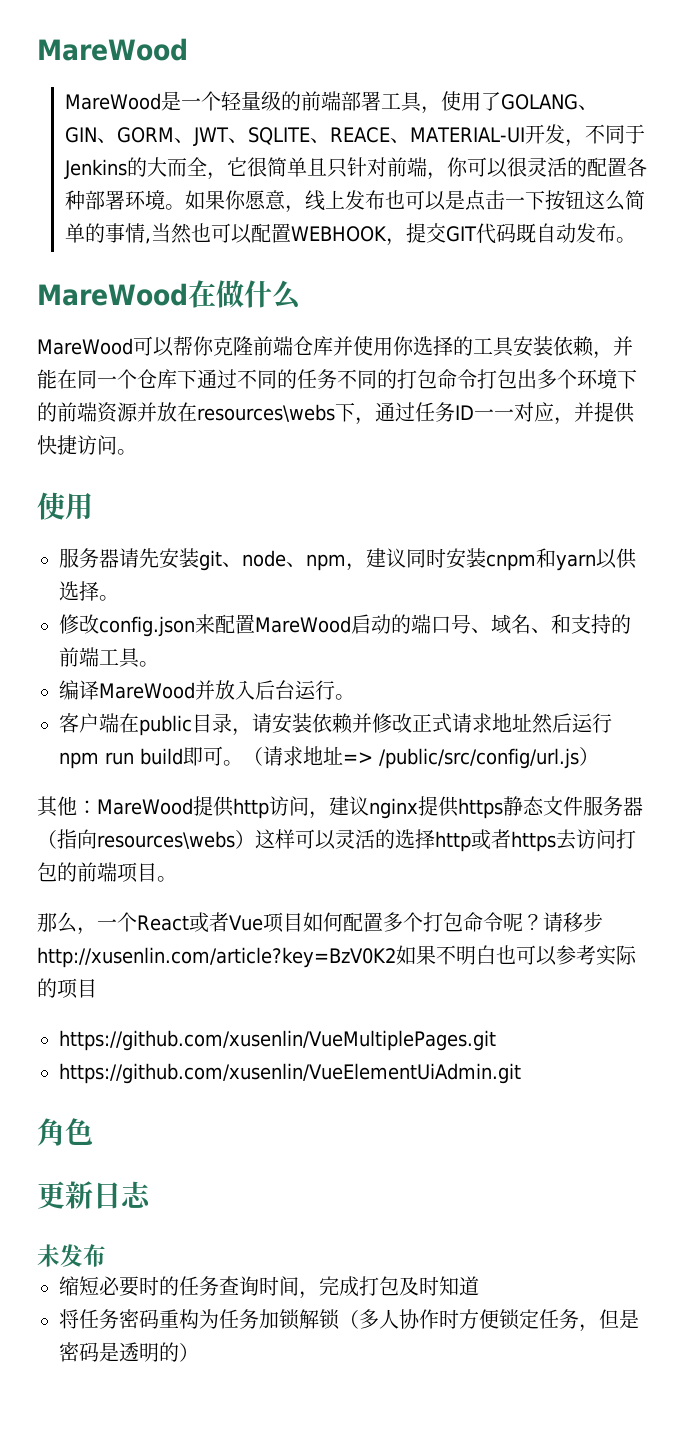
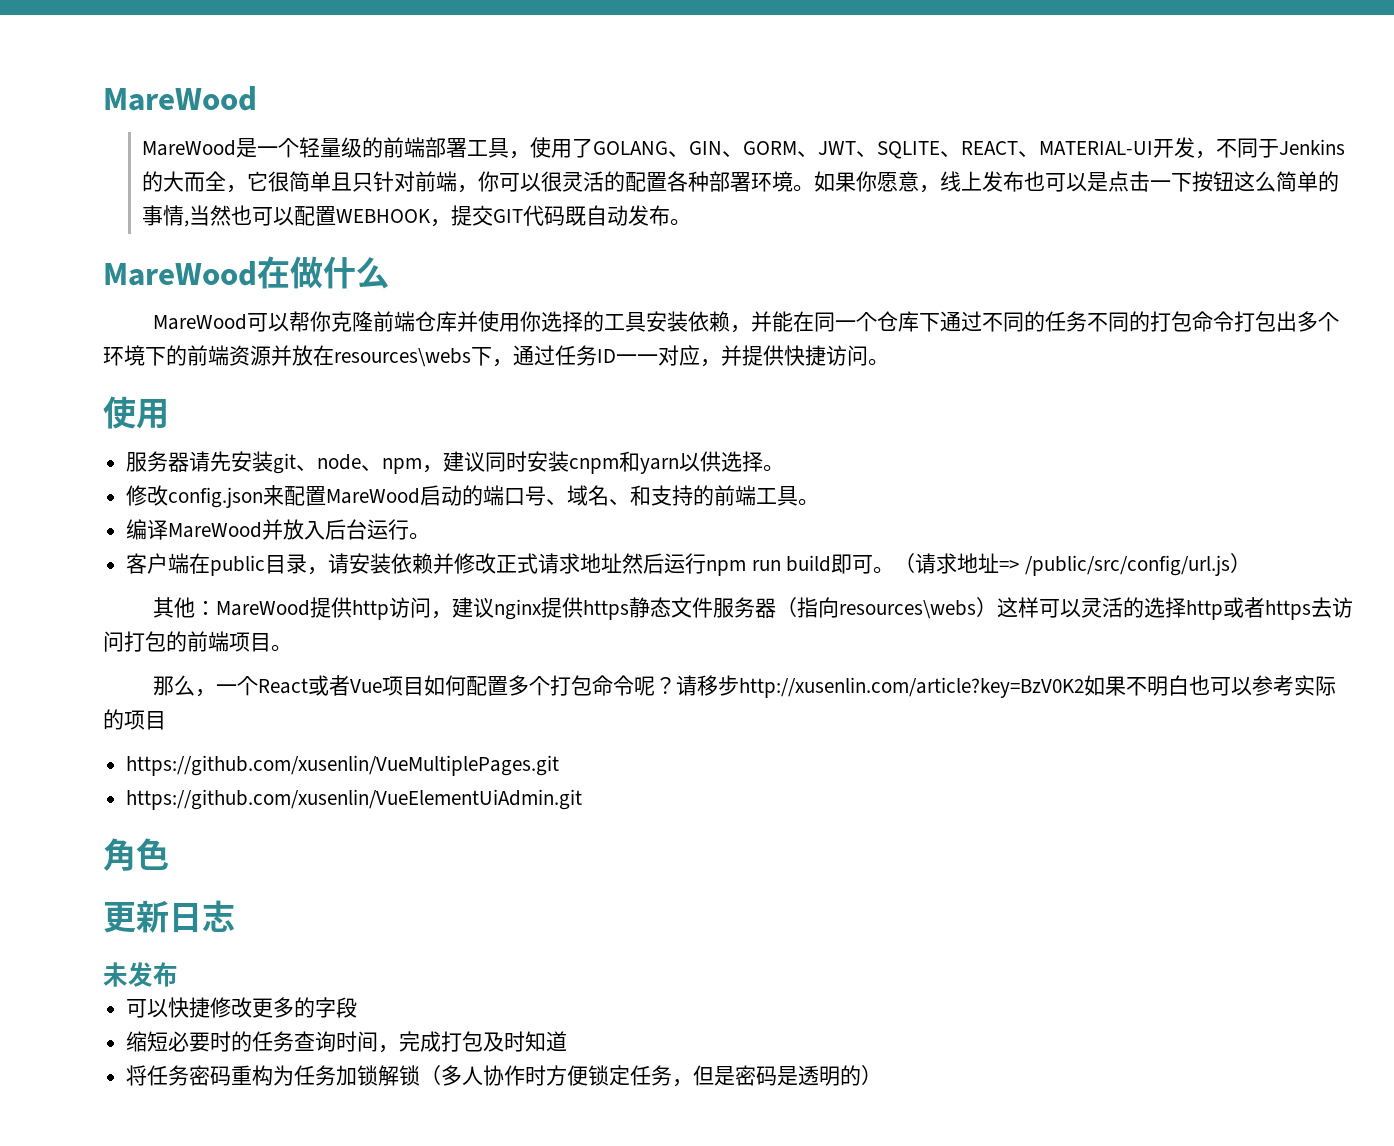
- MareWood是一个轻量级的前端部署工具，使用了GOLANG、GIN、GORM、JWT、SQLITE、REACE、MATERIAL-UI开发，不同于Jenkins的大而全，它很简单且只针对前端，你可以很灵活的配置各种部署环境。
+ MareWood是一个轻量级的前端部署工具，使用了GOLANG、GIN、GORM、JWT、SQLITE、REACT、MATERIAL-UI开发，不同于Jenkins的大而全，它很简单且只针对前端，你可以很灵活的配置各种部署环境。
+ 可以快捷修改更多的字段

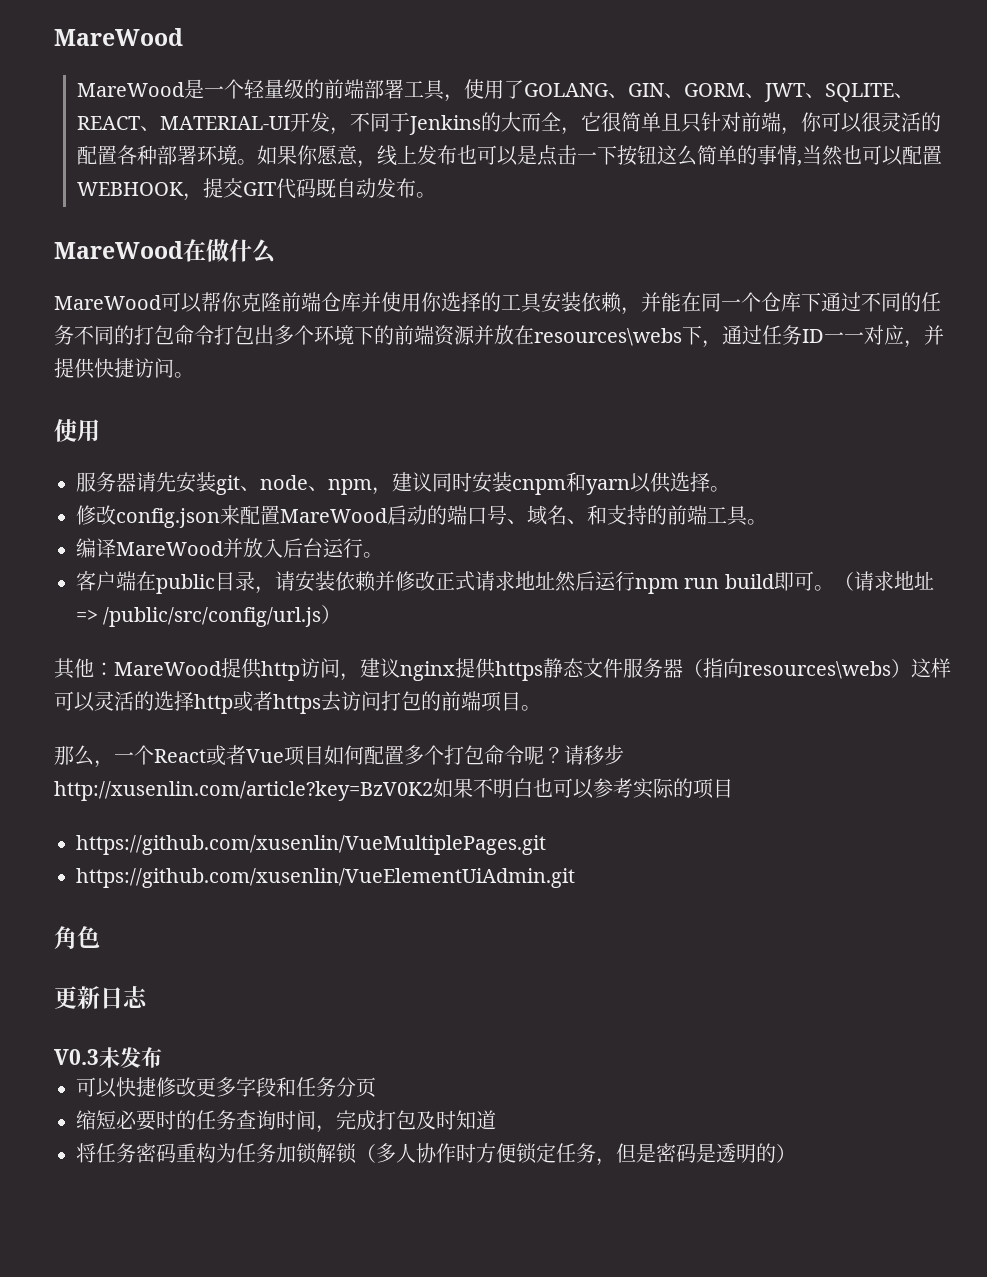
- 未发布
+ V0.3未发布
- 可以快捷修改更多的字段
+ 可以快捷修改更多字段和任务分页

